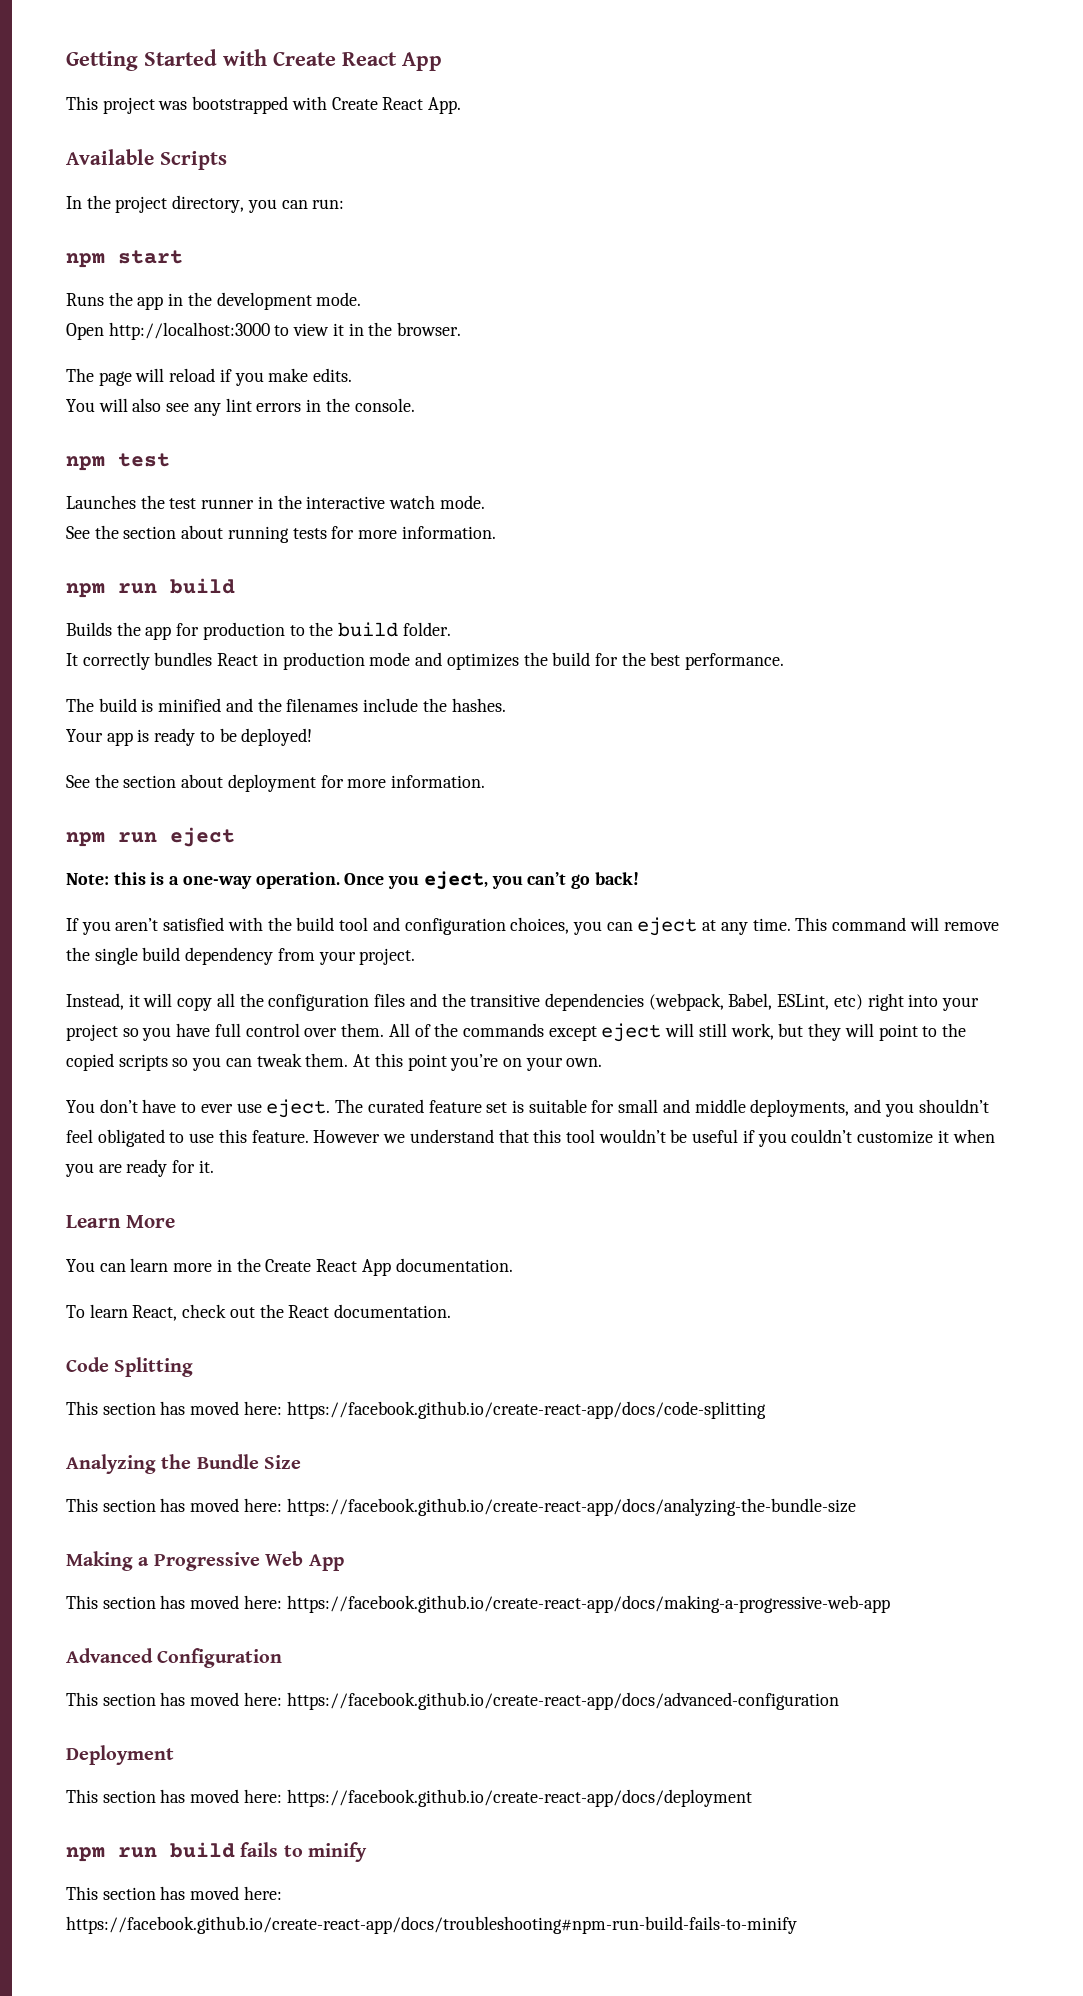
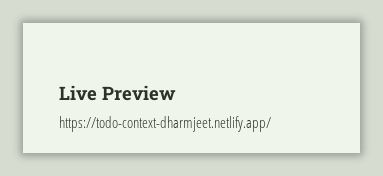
- Getting Started with Create React App
- This project was bootstrapped with Create React App.
- Available Scripts
- In the project directory, you can run:
- npm start
- Runs the app in the development mode.
- Open http://localhost:3000 to view it in the browser.
- The page will reload if you make edits.
- You will also see any lint errors in the console.
- npm test
- Launches the test runner in the interactive watch mode.
- See the section about running tests for more information.
- npm run build
- Builds the app for production to the build folder.
- It correctly bundles React in production mode and optimizes the build for the best performance.
- The build is minified and the filenames include the hashes.
- Your app is ready to be deployed!
- See the section about deployment for more information.
- npm run eject
- Note: this is a one-way operation. Once you eject, you can’t go back!
- If you aren’t satisfied with the build tool and configuration choices, you can eject at any time. This command will remove the single build dependency from your project.
- Instead, it will copy all the configuration files and the transitive dependencies (webpack, Babel, ESLint, etc) right into your project so you have full control over them. All of the commands except eject will still work, but they will point to the copied scripts so you can tweak them. At this point you’re on your own.
- You don’t have to ever use eject. The curated feature set is suitable for small and middle deployments, and you shouldn’t feel obligated to use this feature. However we understand that this tool wouldn’t be useful if you couldn’t customize it when you are ready for it.
- Learn More
- You can learn more in the Create React App documentation.
- To learn React, check out the React documentation.
- Code Splitting
- This section has moved here: https://facebook.github.io/create-react-app/docs/code-splitting
- Analyzing the Bundle Size
- This section has moved here: https://facebook.github.io/create-react-app/docs/analyzing-the-bundle-size
- Making a Progressive Web App
- This section has moved here: https://facebook.github.io/create-react-app/docs/making-a-progressive-web-app
- Advanced Configuration
- This section has moved here: https://facebook.github.io/create-react-app/docs/advanced-configuration
- Deployment
- This section has moved here: https://facebook.github.io/create-react-app/docs/deployment
- npm run build fails to minify
- This section has moved here: https://facebook.github.io/create-react-app/docs/troubleshooting#npm-run-build-fails-to-minify
+ Live Preview
+ https://todo-context-dharmjeet.netlify.app/

